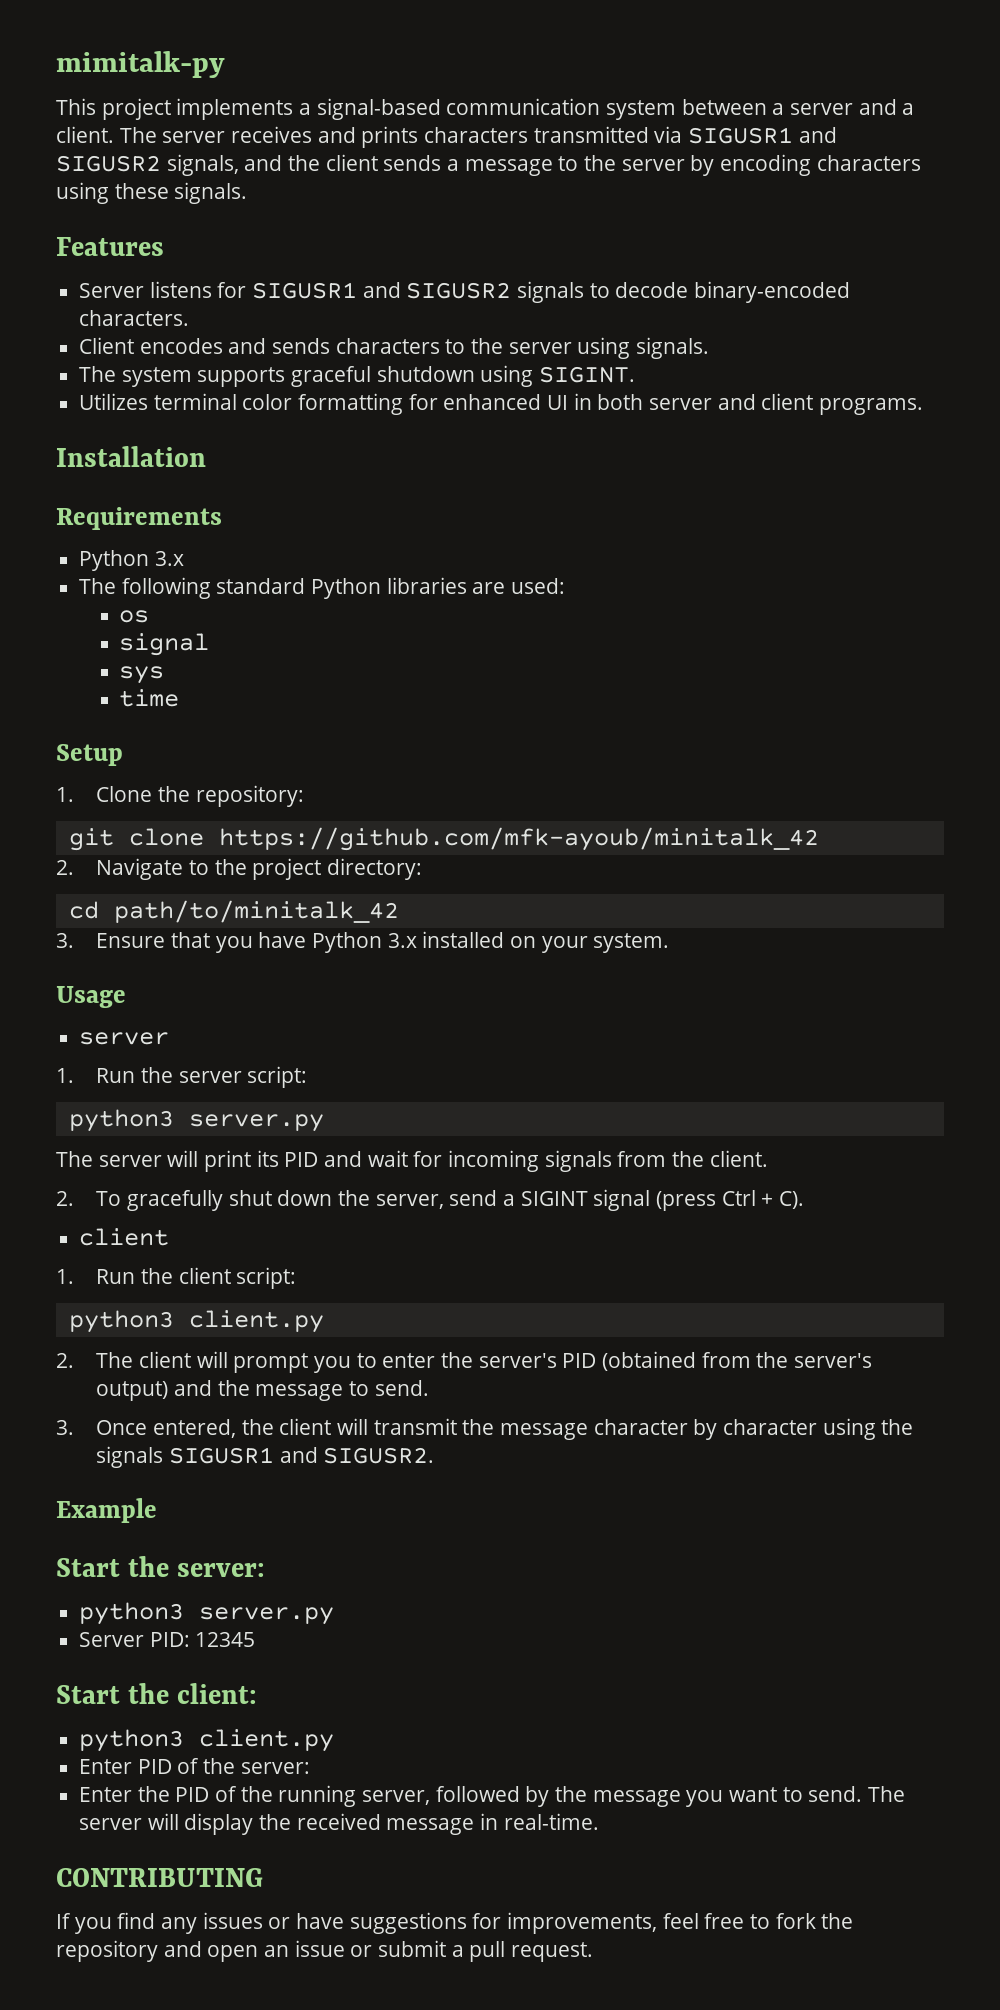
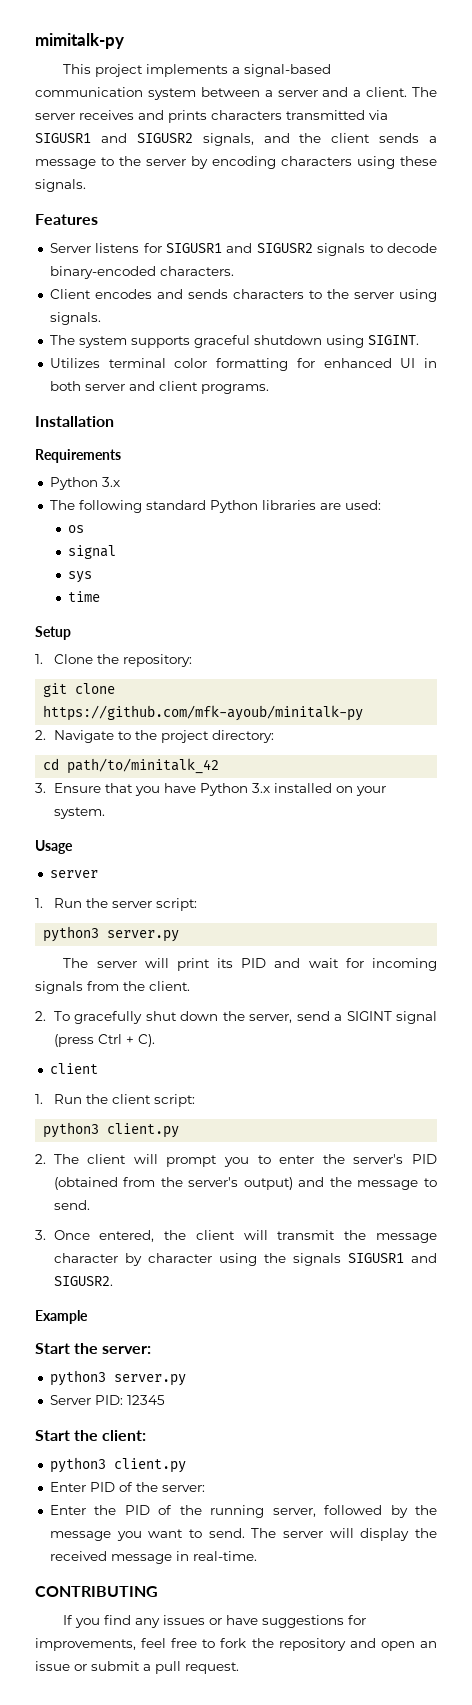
- git clone https://github.com/mfk-ayoub/minitalk_42
+ git clone https://github.com/mfk-ayoub/minitalk-py

